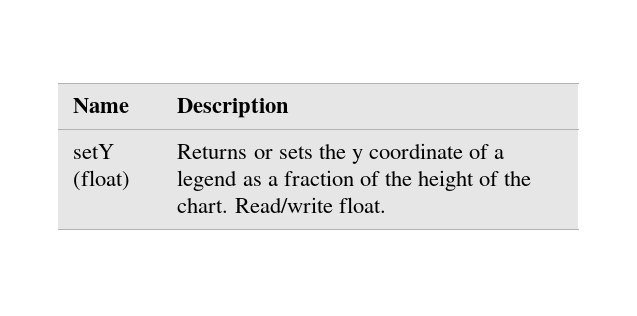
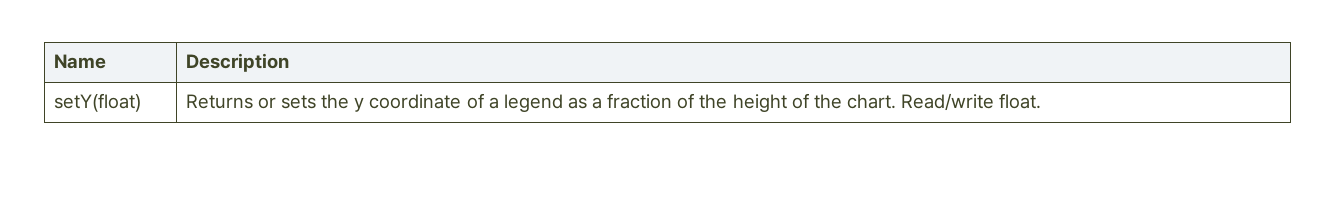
- setY (float) | Returns or sets the y coordinate of a legend as a fraction of the height of the chart. Read/write float.
+ setY(float) | Returns or sets the y coordinate of a legend as a fraction of the height of the chart. Read/write float.

